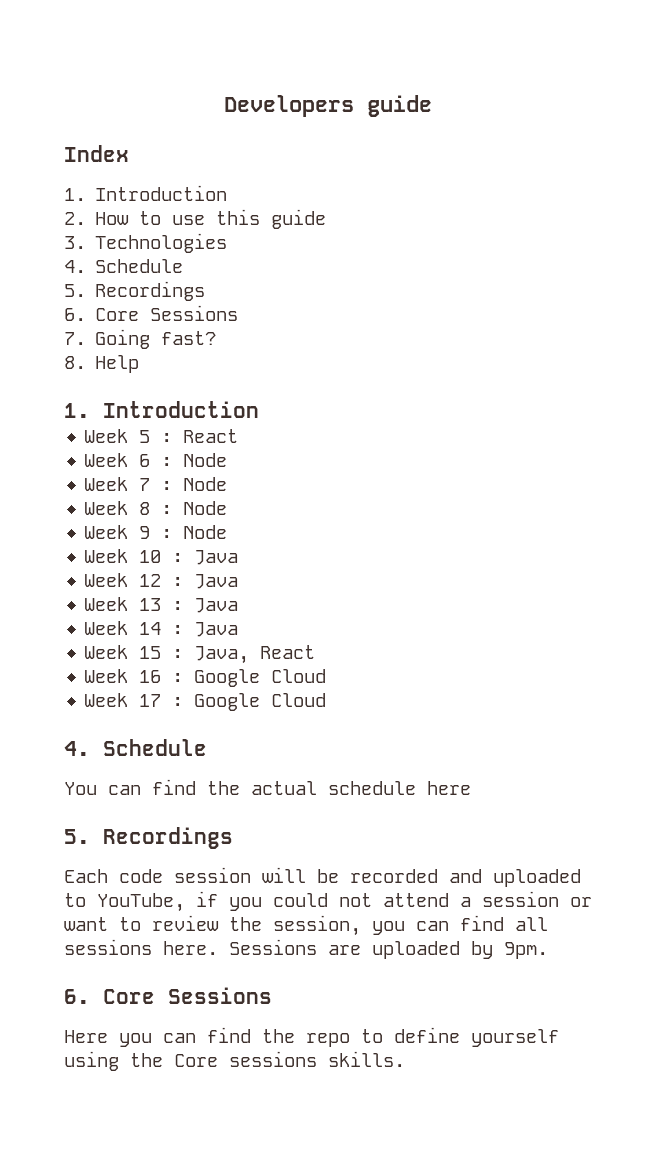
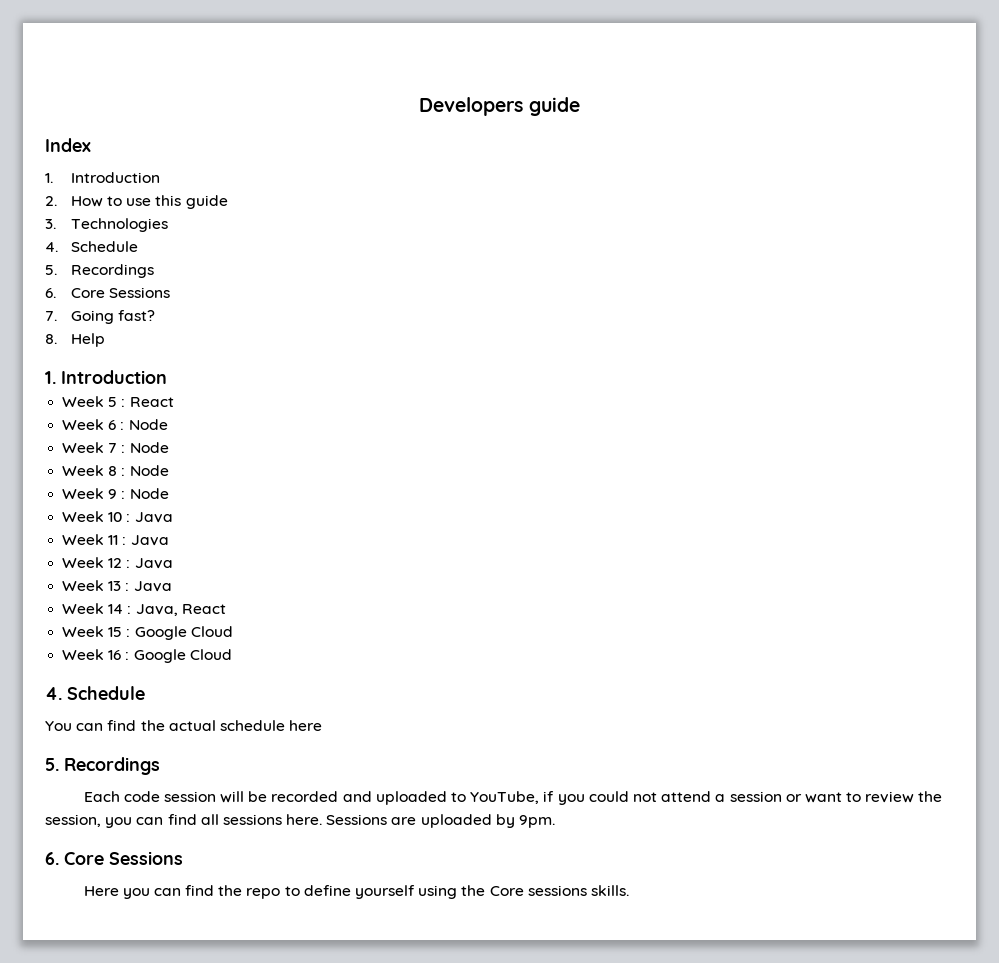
+ Week 11 : Java
- Week 14 : Java
- Week 15 : Java, React
+ Week 14 : Java, React
- Week 16 : Google Cloud
+ Week 15 : Google Cloud
- Week 17 : Google Cloud
+ Week 16 : Google Cloud

